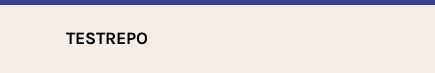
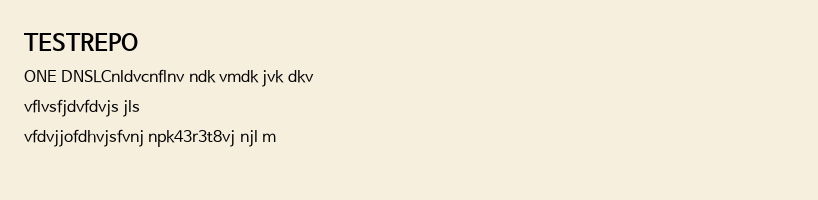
+ ONE DNSLCnldvcnflnv ndk vmdk jvk dkv
+ vflvsfjdvfdvjs jls
+ vfdvjjofdhvjsfvnj npk43r3t8vj njl m

